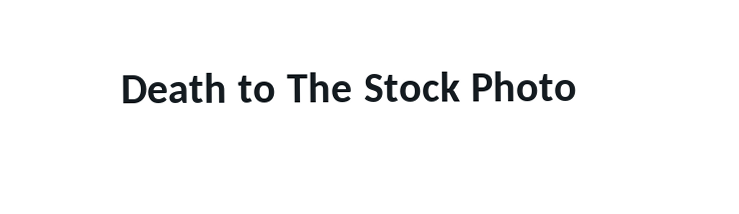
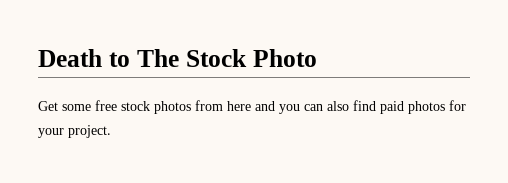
+ Get some free stock photos from here and you can also find paid photos for your project.

